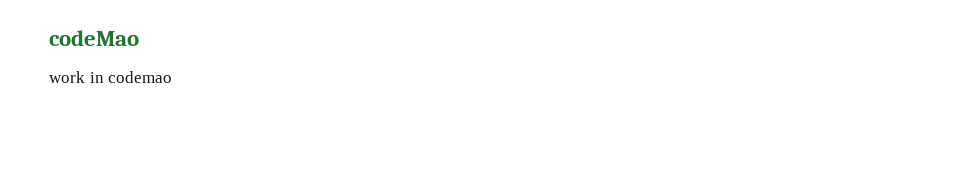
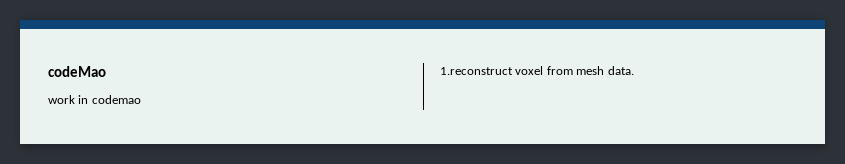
+ 1.reconstruct voxel from mesh data.

